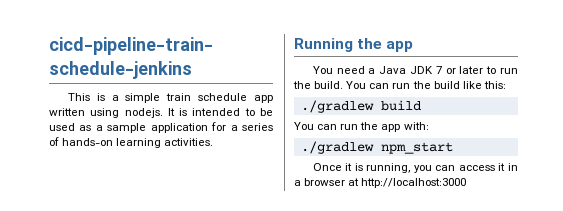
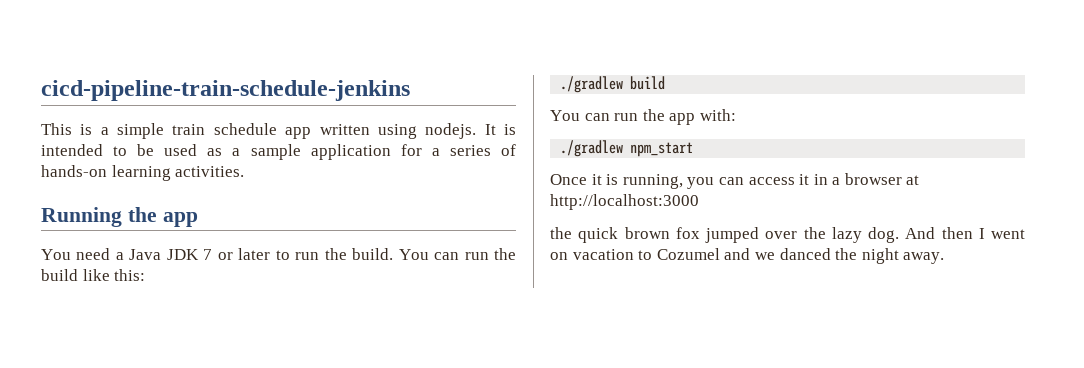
+ the quick brown fox jumped over the lazy dog. And then I went on vacation to Cozumel and we danced the night away.

